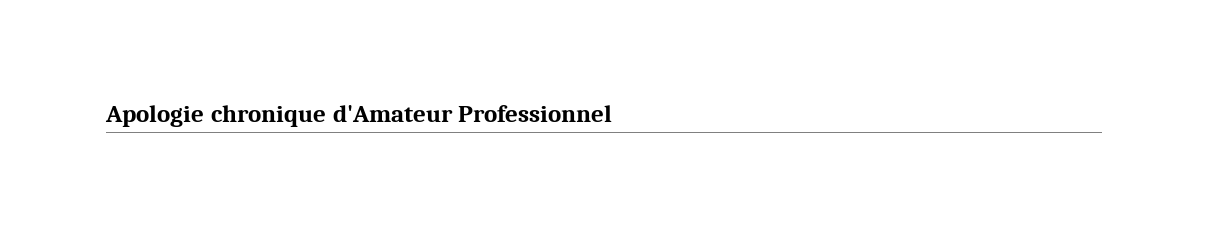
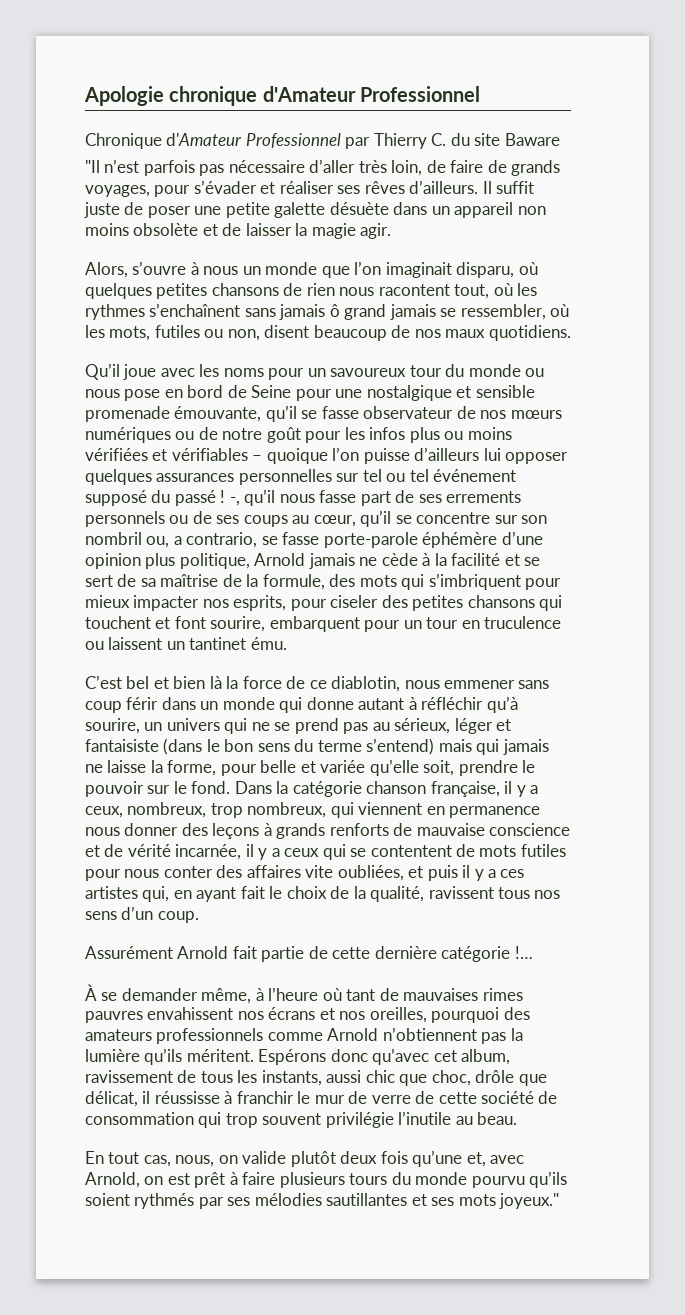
+ Chronique d'Amateur Professionnel par Thierry C. du site Baware
+ "Il n’est parfois pas nécessaire d’aller très loin, de faire de grands voyages, pour s’évader et réaliser ses rêves d’ailleurs. Il suffit juste de poser une petite galette désuète dans un appareil non moins obsolète et de laisser la magie agir.
+ Alors, s’ouvre à nous un monde que l’on imaginait disparu, où quelques petites chansons de rien nous racontent tout, où les rythmes s’enchaînent sans jamais ô grand jamais se ressembler, où les mots, futiles ou non, disent beaucoup de nos maux quotidiens.
+ Qu’il joue avec les noms pour un savoureux tour du monde ou nous pose en bord de Seine pour une nostalgique et sensible promenade émouvante, qu’il se fasse observateur de nos mœurs numériques ou de notre goût pour les infos plus ou moins vérifiées et vérifiables – quoique l’on puisse d’ailleurs lui opposer quelques assurances personnelles sur tel ou tel événement supposé du passé ! -, qu’il nous fasse part de ses errements personnels ou de ses coups au cœur, qu’il se concentre sur son nombril ou, a contrario, se fasse porte-parole éphémère d’une opinion plus politique, Arnold jamais ne cède à la facilité et se sert de sa maîtrise de la formule, des mots qui s’imbriquent pour mieux impacter nos esprits, pour ciseler des petites chansons qui touchent et font sourire, embarquent pour un tour en truculence ou laissent un tantinet ému.
+ C’est bel et bien là la force de ce diablotin, nous emmener sans coup férir dans un monde qui donne autant à réfléchir qu’à sourire, un univers qui ne se prend pas au sérieux, léger et fantaisiste (dans le bon sens du terme s’entend) mais qui jamais ne laisse la forme, pour belle et variée qu’elle soit, prendre le pouvoir sur le fond. Dans la catégorie chanson française, il y a ceux, nombreux, trop nombreux, qui viennent en permanence nous donner des leçons à grands renforts de mauvaise conscience et de vérité incarnée, il y a ceux qui se contentent de mots futiles pour nous conter des affaires vite oubliées, et puis il y a ces artistes qui, en ayant fait le choix de la qualité, ravissent tous nos sens d’un coup.
+ Assurément Arnold fait partie de cette dernière catégorie !…
+ À se demander même, à l’heure où tant de mauvaises rimes pauvres envahissent nos écrans et nos oreilles, pourquoi des amateurs professionnels comme Arnold n’obtiennent pas la lumière qu’ils méritent. Espérons donc qu’avec cet album, ravissement de tous les instants, aussi chic que choc, drôle que délicat, il réussisse à franchir le mur de verre de cette société de consommation qui trop souvent privilégie l’inutile au beau.
+ En tout cas, nous, on valide plutôt deux fois qu’une et, avec Arnold, on est prêt à faire plusieurs tours du monde pourvu qu’ils soient rythmés par ses mélodies sautillantes et ses mots joyeux."

